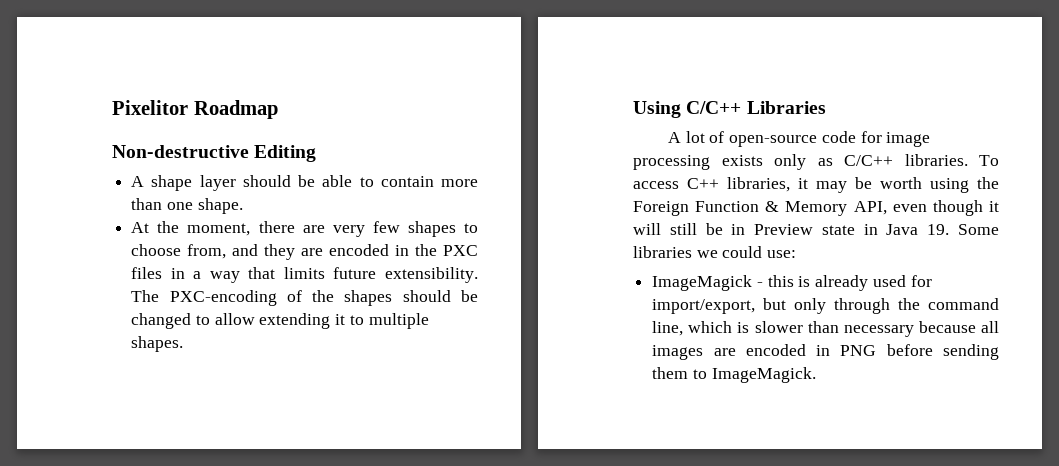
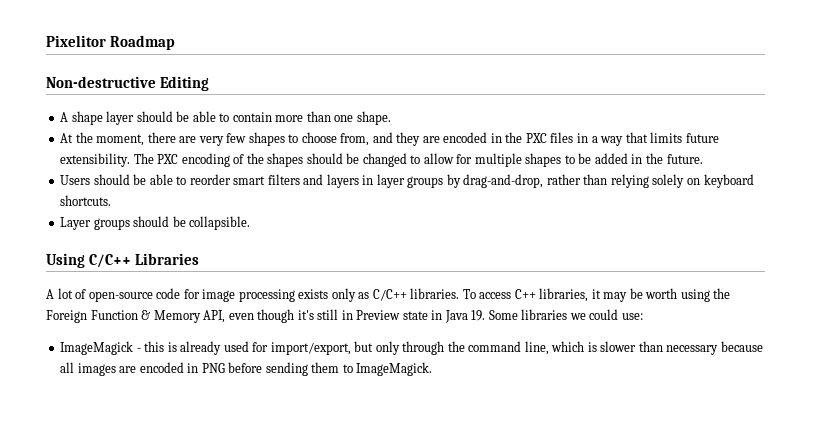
- The PXC-encoding of the shapes should be changed to allow extending it to multiple shapes.
+ The PXC encoding of the shapes should be changed to allow for multiple shapes to be added in the future.
+ Users should be able to reorder smart filters and layers in layer groups by drag-and-drop, rather than relying solely on keyboard shortcuts.
+ Layer groups should be collapsible.
- To access C++ libraries, it may be worth using the Foreign Function & Memory API, even though it will still be in Preview state in Java 19. Some libraries we could use:
+ To access C++ libraries, it may be worth using the Foreign Function & Memory API, even though it's still in Preview state in Java 19. Some libraries we could use:

